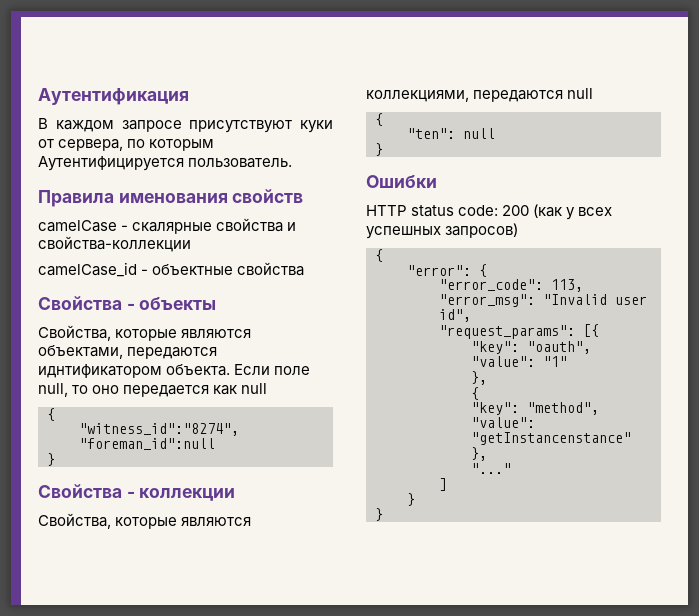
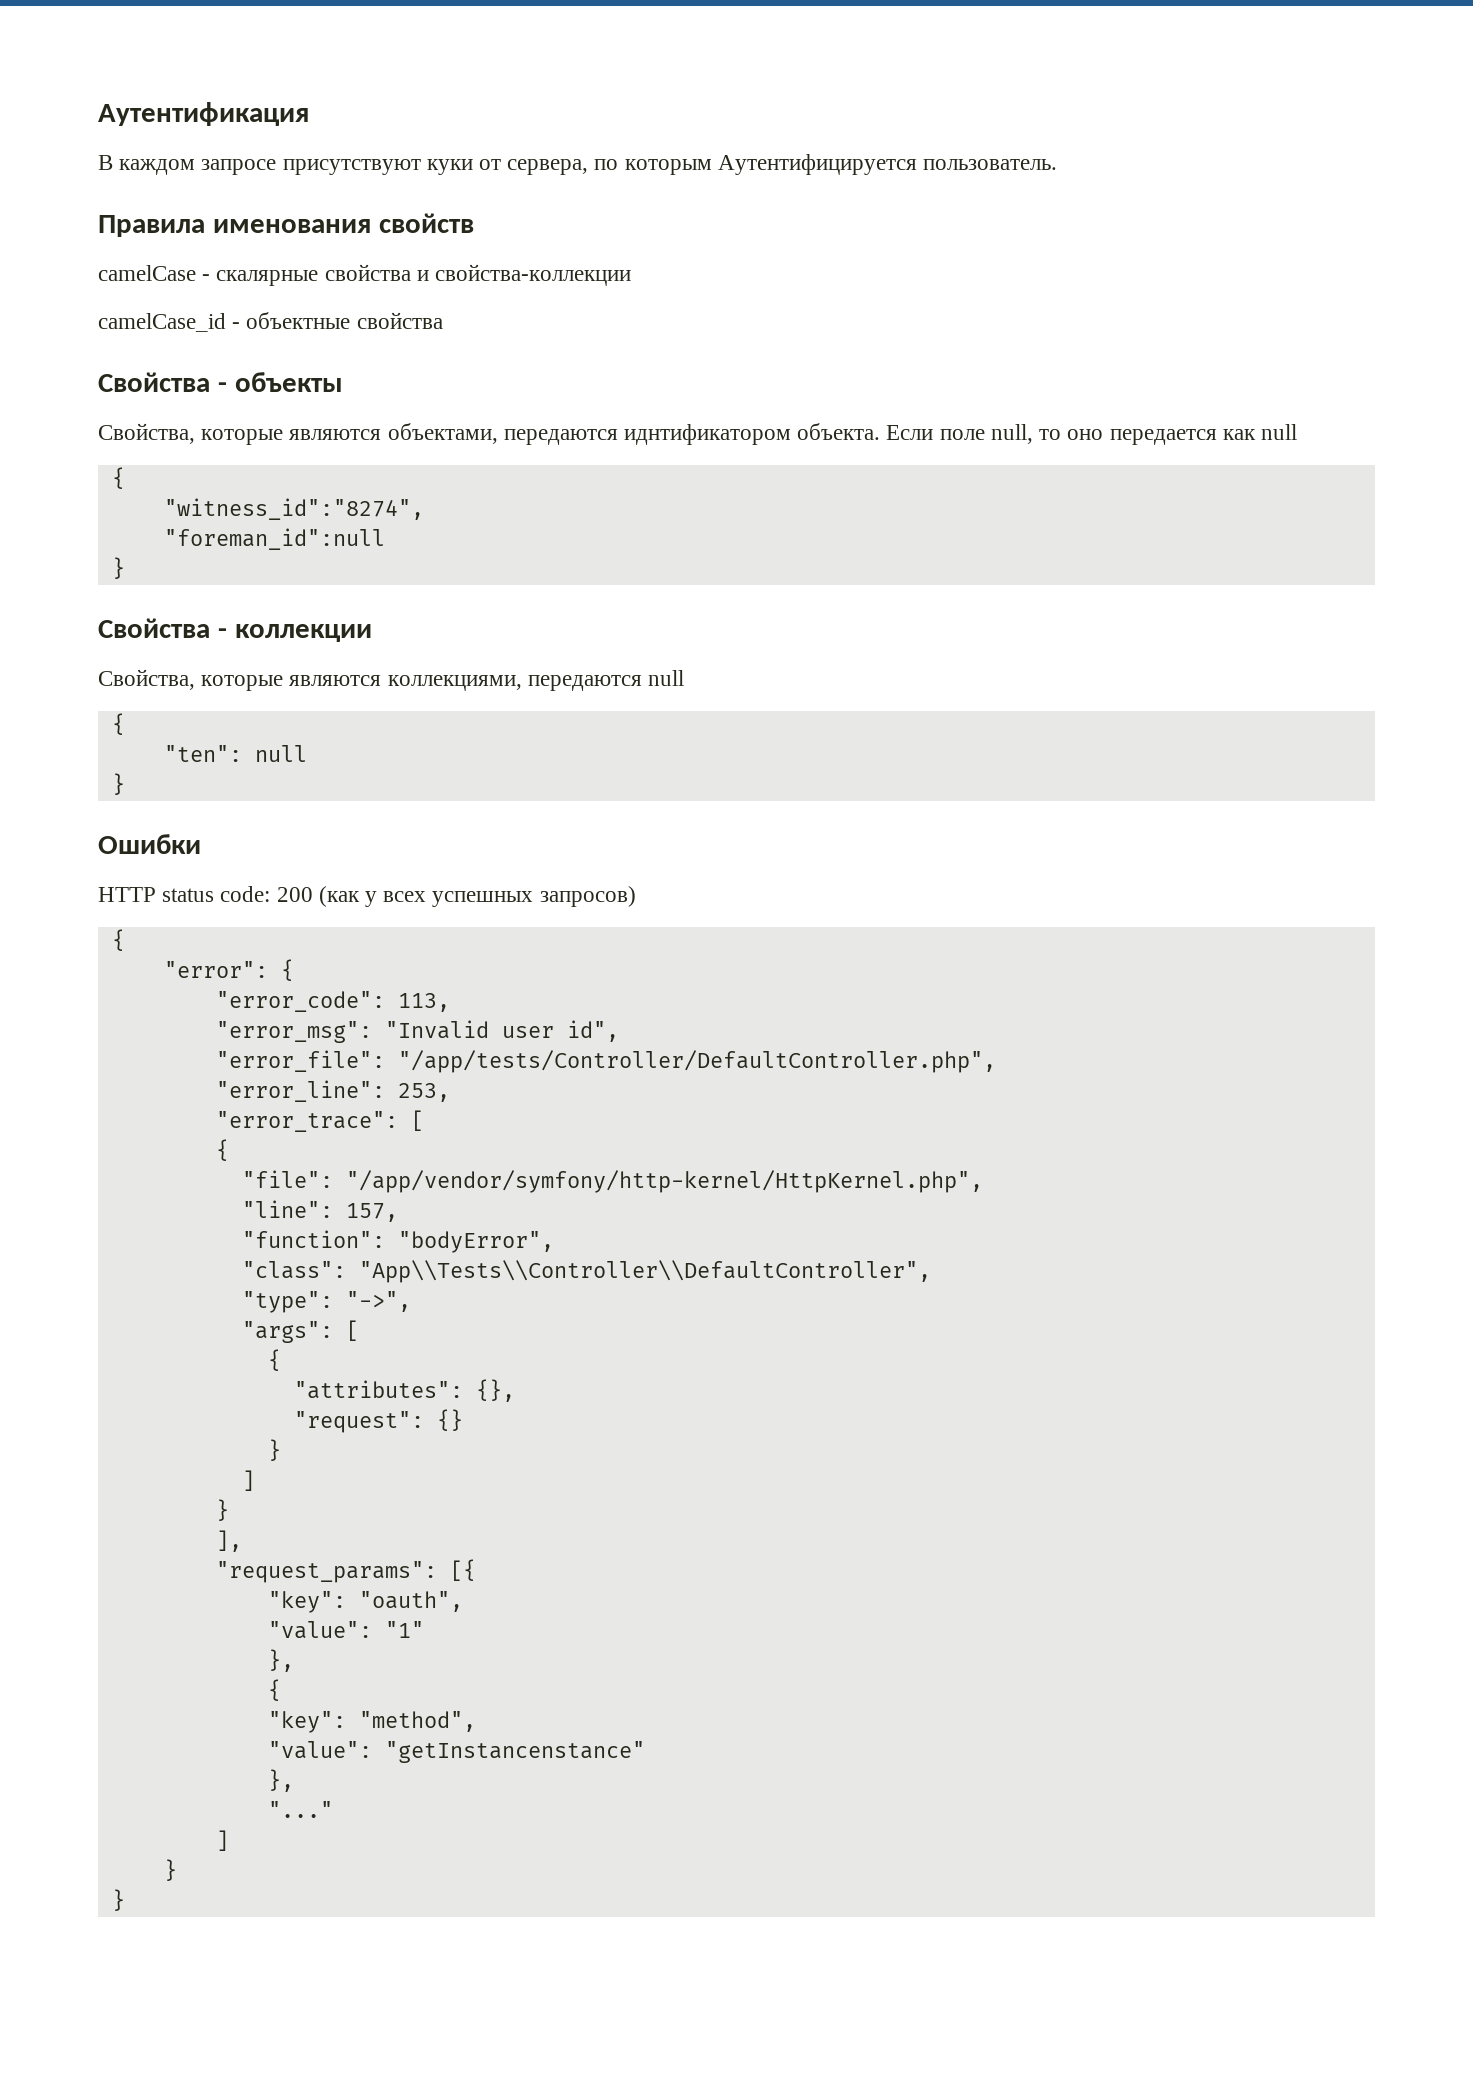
+ "error_file": "/app/tests/Controller/DefaultController.php",
+ "error_line": 253,
+ "error_trace": [
+ {
+ "file": "/app/vendor/symfony/http-kernel/HttpKernel.php",
+ "line": 157,
+ "function": "bodyError",
+ "class": "App\\Tests\\Controller\\DefaultController",
+ "type": "->",
+ "args": [
+ {
+ "attributes": {},
+ "request": {}
+ }
+ ]
+ }
+ ],

